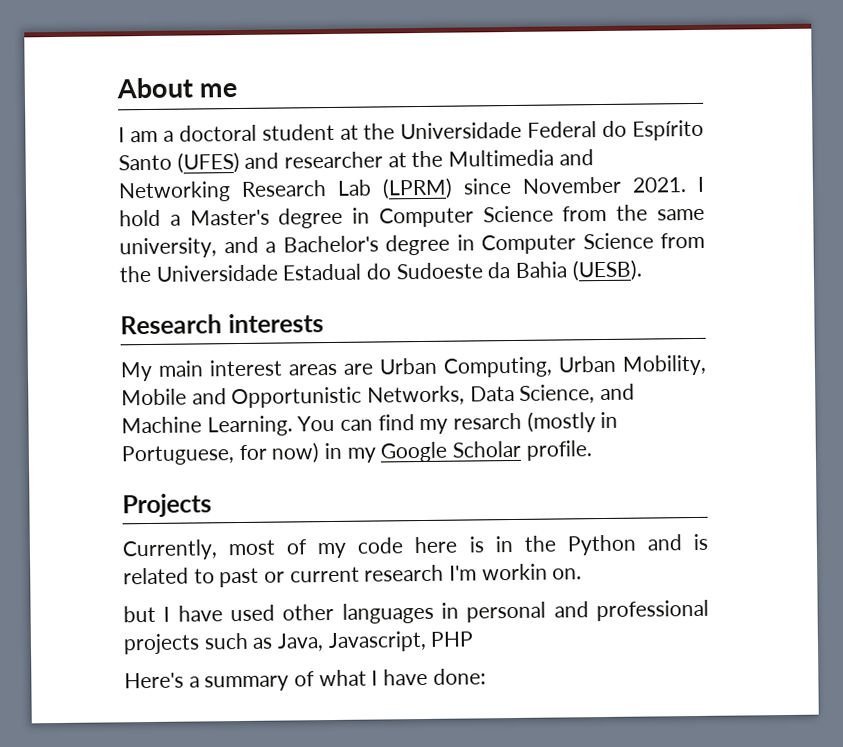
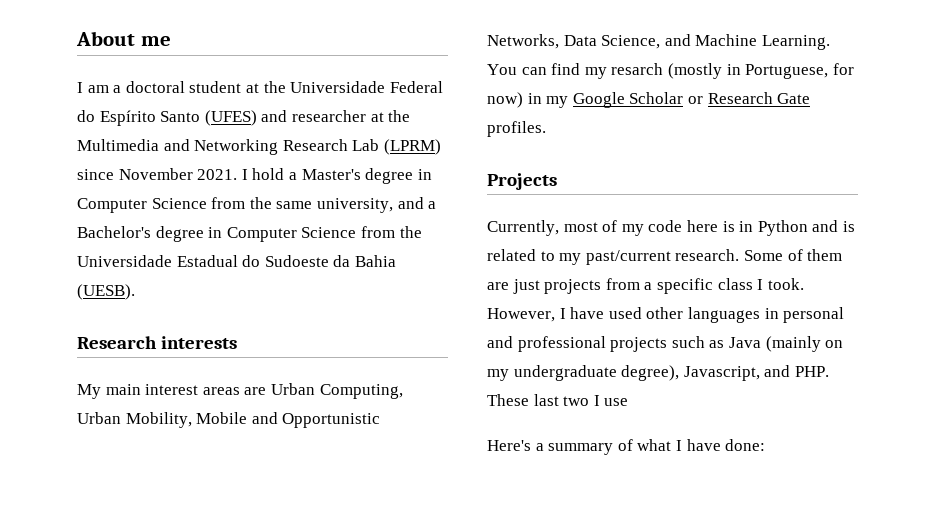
- You can find my resarch (mostly in Portuguese, for now) in my Google Scholar profile.
+ You can find my resarch (mostly in Portuguese, for now) in my Google Scholar or Research Gate profiles.
- Currently, most of my code here is in the Python and is related to past or current research I'm workin on.
- but I have used other languages in personal and professional projects such as Java, Javascript, PHP
+ Currently, most of my code here is in Python and is related to my past/current research. Some of them are just projects from a specific class I took. However, I have used other languages in personal and professional projects such as Java (mainly on my undergraduate degree), Javascript, and PHP. These last two I use

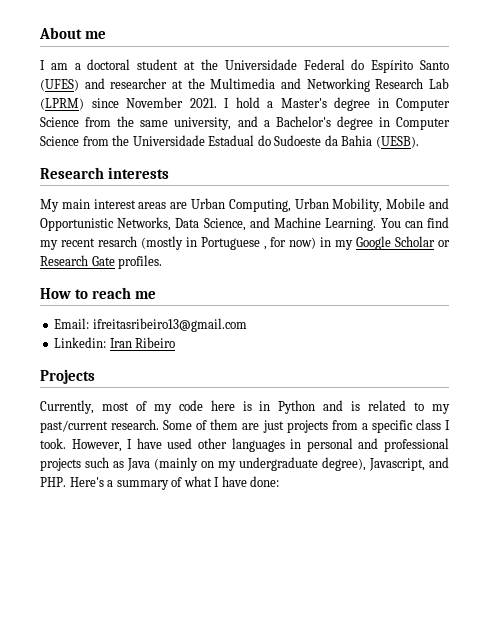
- You can find my resarch (mostly in Portuguese, for now) in my Google Scholar or Research Gate profiles.
+ You can find my recent resarch (mostly in Portuguese , for now) in my Google Scholar or Research Gate profiles.
+ How to reach me
+ Email: ifreitasribeiro13@gmail.com
+ Linkedin: Iran Ribeiro
- However, I have used other languages in personal and professional projects such as Java (mainly on my undergraduate degree), Javascript, and PHP. These last two I use
- Here's a summary of what I have done:
+ However, I have used other languages in personal and professional projects such as Java (mainly on my undergraduate degree), Javascript, and PHP. Here's a summary of what I have done:

